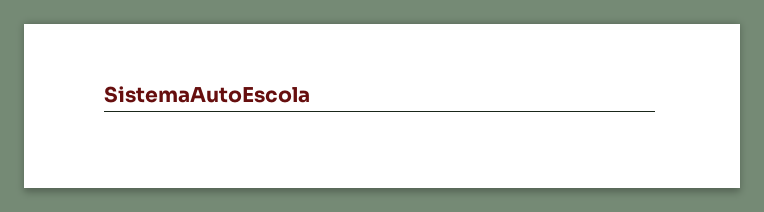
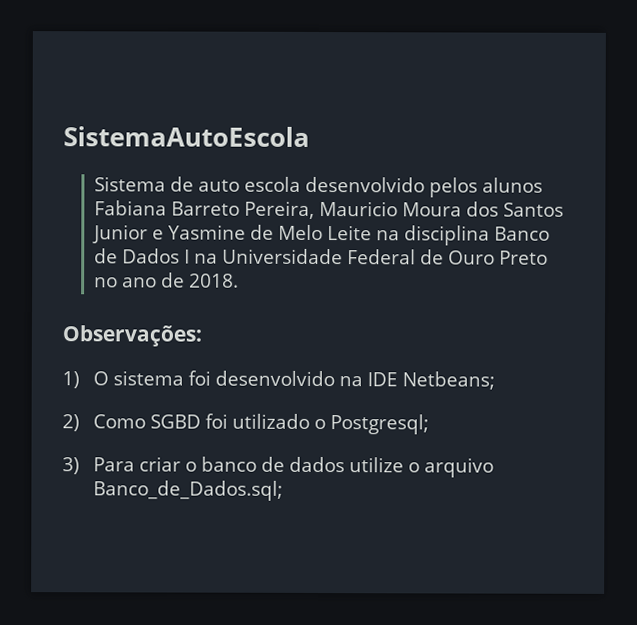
+ Sistema de auto escola desenvolvido pelos alunos Fabiana Barreto Pereira, Mauricio Moura dos Santos Junior e Yasmine de Melo Leite na disciplina Banco de Dados I na Universidade Federal de Ouro Preto no ano de 2018.
+ Observações:
+ 1) O sistema foi desenvolvido na IDE Netbeans;
+ 2) Como SGBD foi utilizado o Postgresql;
+ 3) Para criar o banco de dados utilize o arquivo Banco_de_Dados.sql;

